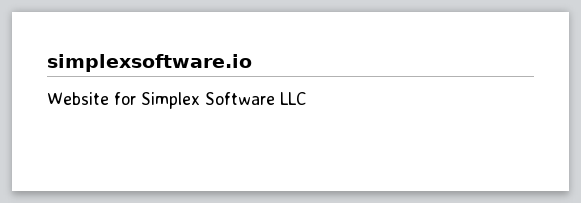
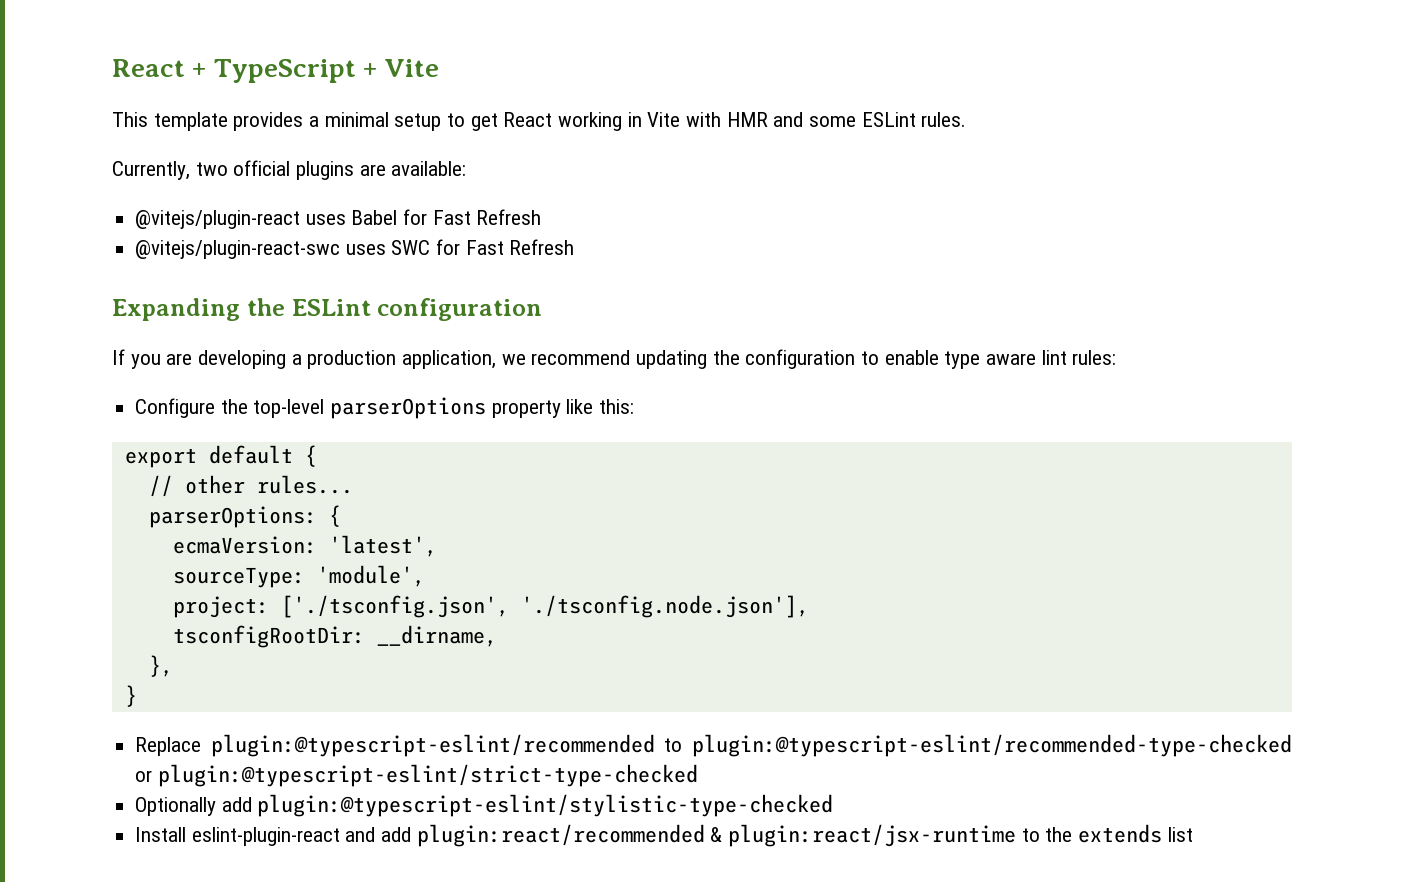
- simplexsoftware.io
- Website for Simplex Software LLC
+ React + TypeScript + Vite
+ This template provides a minimal setup to get React working in Vite with HMR and some ESLint rules.
+ Currently, two official plugins are available:
+ @vitejs/plugin-react uses Babel for Fast Refresh
+ @vitejs/plugin-react-swc uses SWC for Fast Refresh
+ Expanding the ESLint configuration
+ If you are developing a production application, we recommend updating the configuration to enable type aware lint rules:
+ Configure the top-level parserOptions property like this:
+ export default {
+ // other rules...
+ parserOptions: {
+ ecmaVersion: 'latest',
+ sourceType: 'module',
+ project: ['./tsconfig.json', './tsconfig.node.json'],
+ tsconfigRootDir: __dirname,
+ },
+ }
+ Replace plugin:@typescript-eslint/recommended to plugin:@typescript-eslint/recommended-type-checked or plugin:@typescript-eslint/strict-type-checked
+ Optionally add plugin:@typescript-eslint/stylistic-type-checked
+ Install eslint-plugin-react and add plugin:react/recommended & plugin:react/jsx-runtime to the extends list

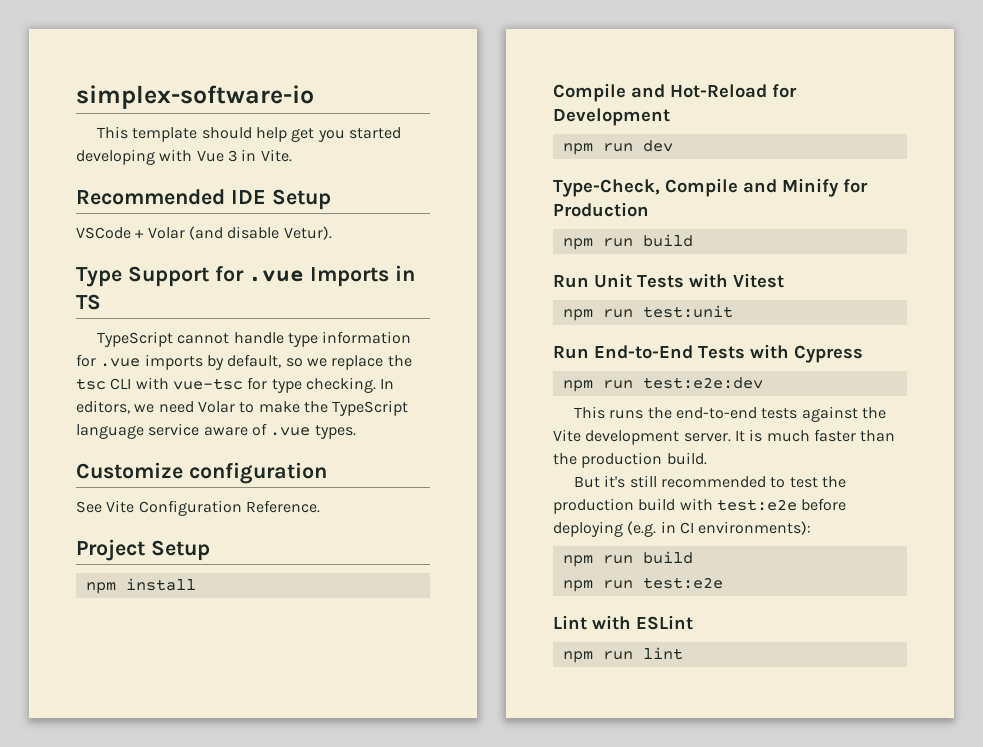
- React + TypeScript + Vite
- This template provides a minimal setup to get React working in Vite with HMR and some ESLint rules.
- Currently, two official plugins are available:
- @vitejs/plugin-react uses Babel for Fast Refresh
- @vitejs/plugin-react-swc uses SWC for Fast Refresh
- Expanding the ESLint configuration
- If you are developing a production application, we recommend updating the configuration to enable type aware lint rules:
- Configure the top-level parserOptions property like this:
- export default {
- // other rules...
- parserOptions: {
- ecmaVersion: 'latest',
- sourceType: 'module',
- project: ['./tsconfig.json', './tsconfig.node.json'],
- tsconfigRootDir: __dirname,
- },
- }
- Replace plugin:@typescript-eslint/recommended to plugin:@typescript-eslint/recommended-type-checked or plugin:@typescript-eslint/strict-type-checked
- Optionally add plugin:@typescript-eslint/stylistic-type-checked
- Install eslint-plugin-react and add plugin:react/recommended & plugin:react/jsx-runtime to the extends list
+ simplex-software-io
+ This template should help get you started developing with Vue 3 in Vite.
+ Recommended IDE Setup
+ VSCode + Volar (and disable Vetur).
+ Type Support for .vue Imports in TS
+ TypeScript cannot handle type information for .vue imports by default, so we replace the tsc CLI with vue-tsc for type checking. In editors, we need Volar to make the TypeScript language service aware of .vue types.
+ Customize configuration
+ See Vite Configuration Reference.
+ Project Setup
+ npm install
+ Compile and Hot-Reload for Development
+ npm run dev
+ Type-Check, Compile and Minify for Production
+ npm run build
+ Run Unit Tests with Vitest
+ npm run test:unit
+ Run End-to-End Tests with Cypress
+ npm run test:e2e:dev
+ This runs the end-to-end tests against the Vite development server. It is much faster than the production build.
+ But it's still recommended to test the production build with test:e2e before deploying (e.g. in CI environments):
+ npm run build
+ npm run test:e2e
+ Lint with ESLint
+ npm run lint

